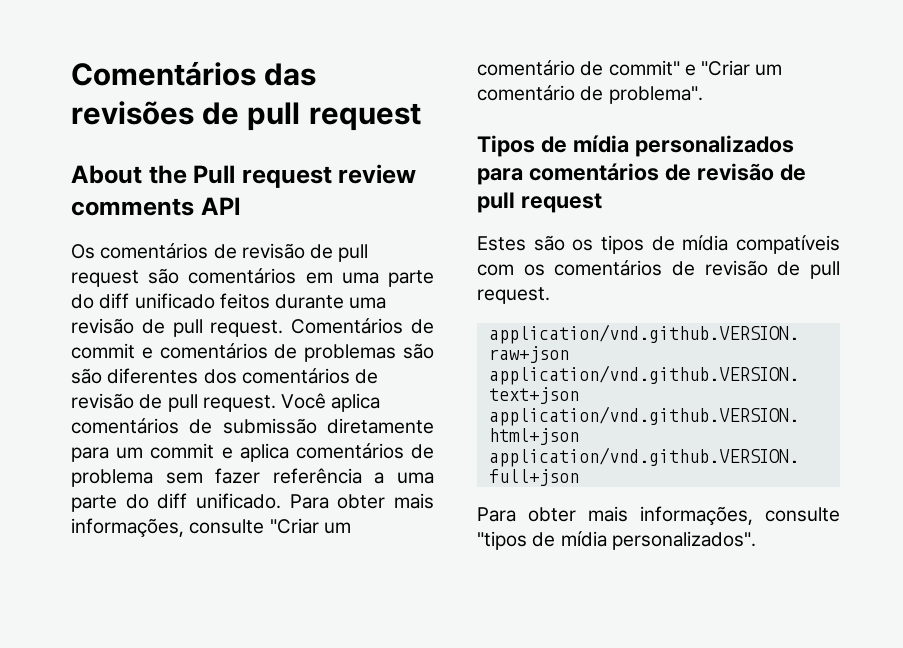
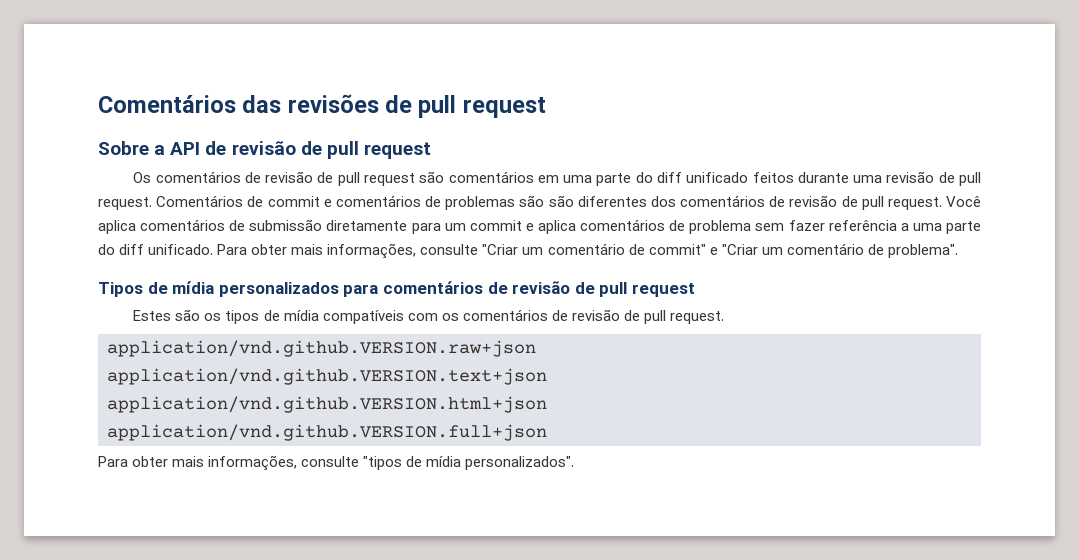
- About the Pull request review comments API
+ Sobre a API de revisão de pull request

